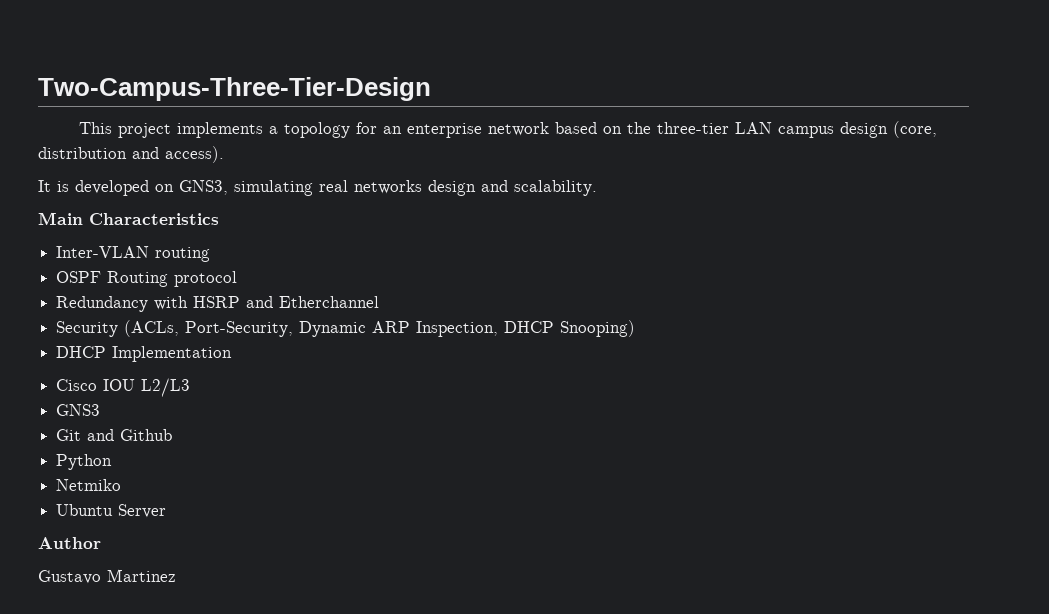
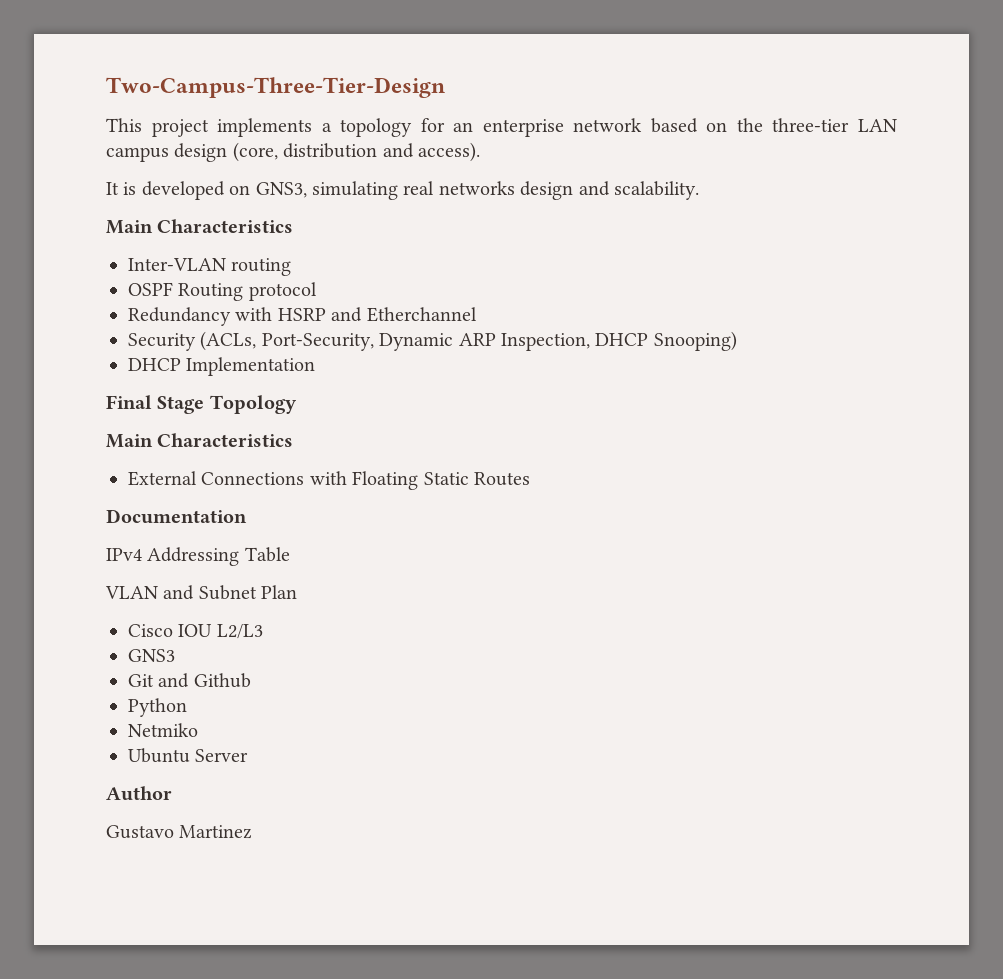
+ Final Stage Topology
+ Main Characteristics
+ External Connections with Floating Static Routes
+ Documentation
+ IPv4 Addressing Table
+ VLAN and Subnet Plan

